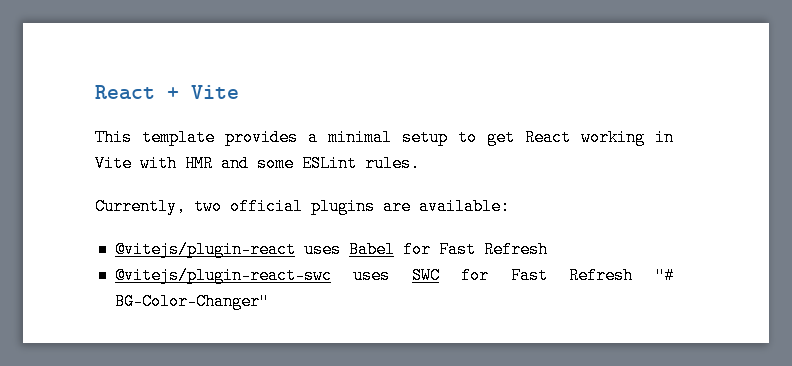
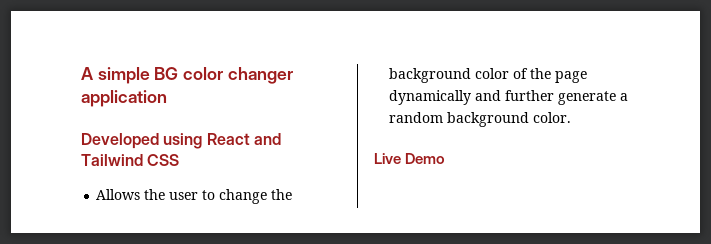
- React + Vite
- This template provides a minimal setup to get React working in Vite with HMR and some ESLint rules.
- Currently, two official plugins are available:
- @vitejs/plugin-react uses Babel for Fast Refresh
- @vitejs/plugin-react-swc uses SWC for Fast Refresh "# BG-Color-Changer"
+ A simple BG color changer application
+ Developed using React and Tailwind CSS
+ Allows the user to change the background color of the page dynamically and further generate a random background color.
+ Live Demo

